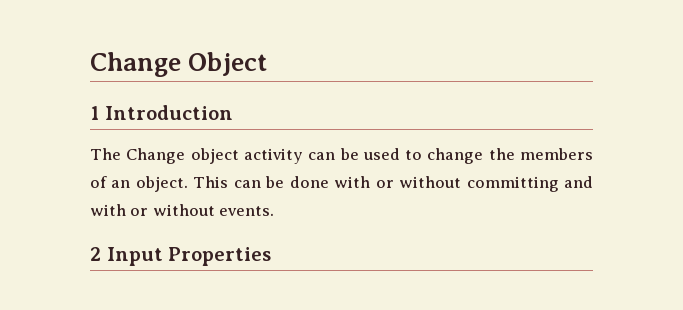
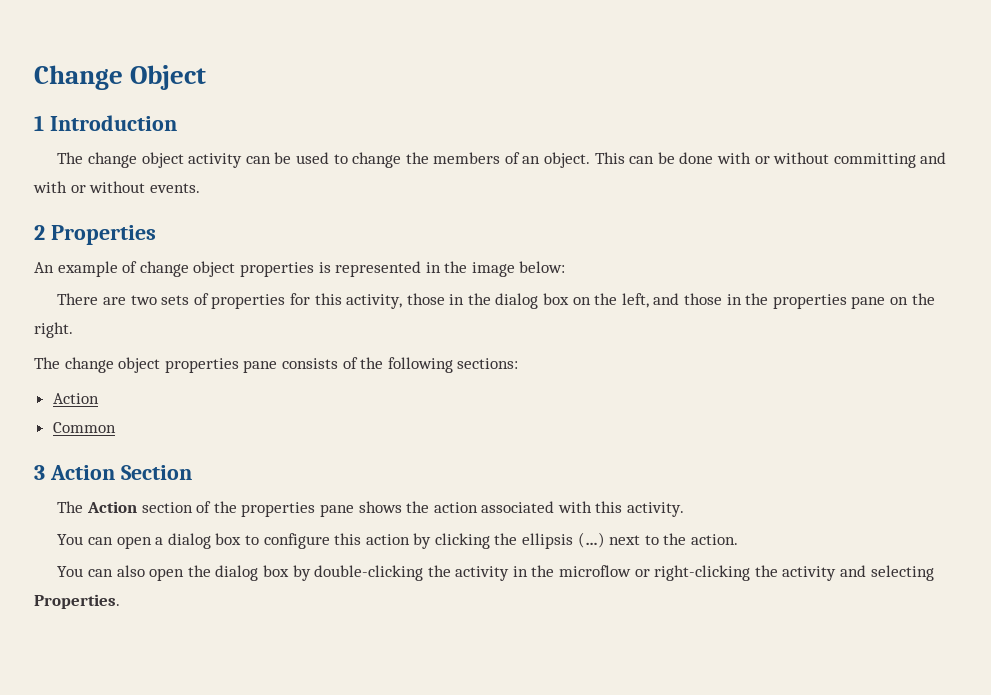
- The Change object activity can be used to change the members of an object.
+ The change object activity can be used to change the members of an object.
- 2 Input Properties
+ 2 Properties
+ An example of change object properties is represented in the image below:
+ There are two sets of properties for this activity, those in the dialog box on the left, and those in the properties pane on the right.
+ The change object properties pane consists of the following sections:
+ Action
+ Common
+ 3 Action Section
+ The Action section of the properties pane shows the action associated with this activity.
+ You can open a dialog box to configure this action by clicking the ellipsis (…) next to the action.
+ You can also open the dialog box by double-clicking the activity in the microflow or right-clicking the activity and selecting Properties.

